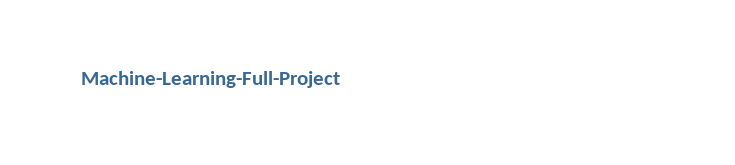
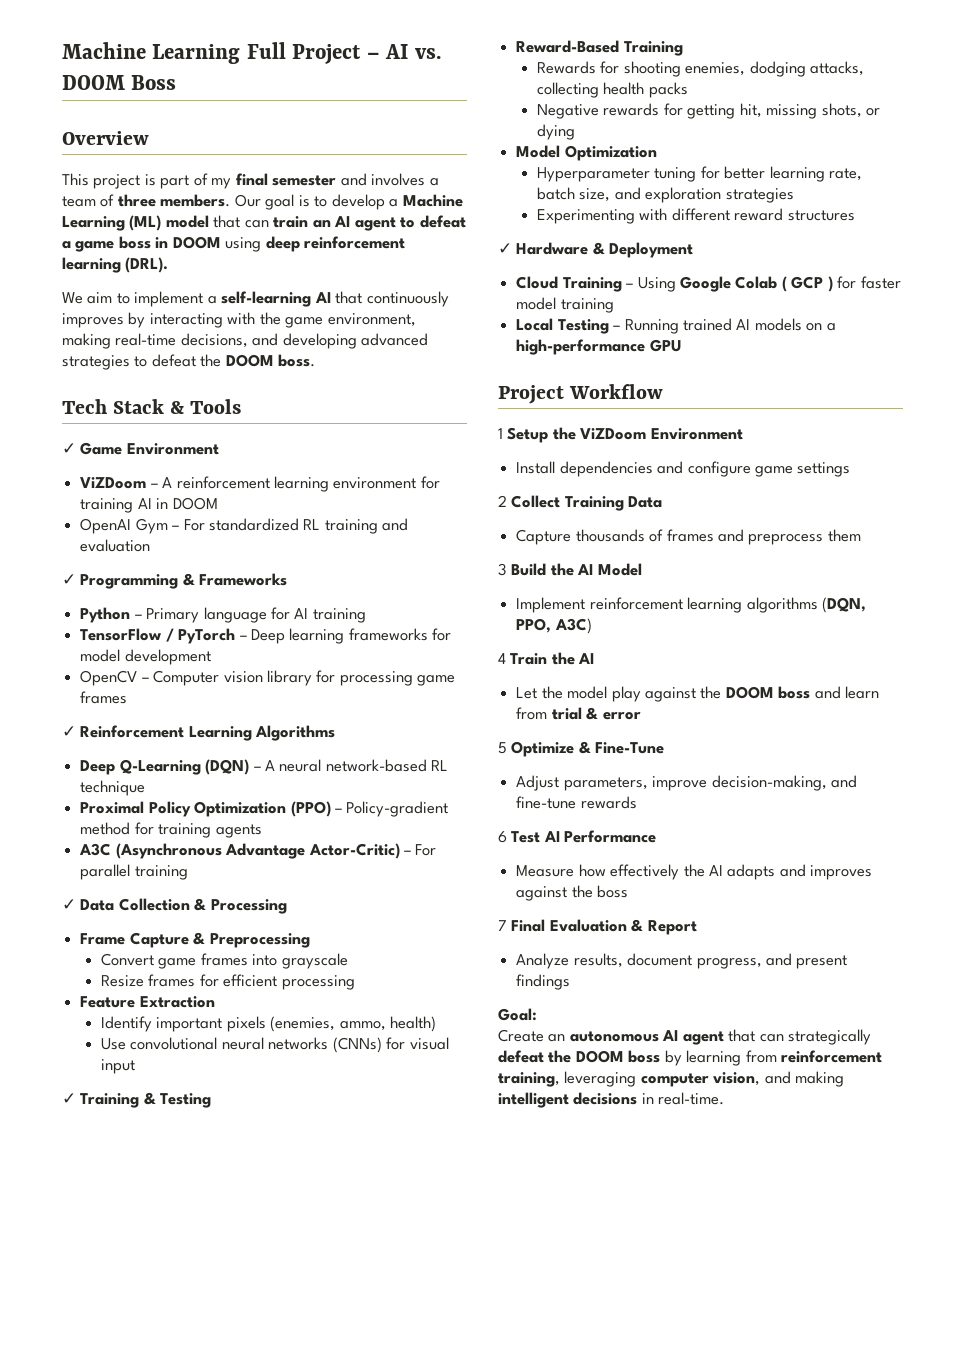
- Machine-Learning-Full-Project
+ Machine Learning Full Project – AI vs. DOOM Boss
+ Overview
+ This project is part of my final semester and involves a team of three members. Our goal is to develop a Machine Learning (ML) model that can train an AI agent to defeat a game boss in DOOM using deep reinforcement learning (DRL).
+ We aim to implement a self-learning AI that continuously improves by interacting with the game environment, making real-time decisions, and developing advanced strategies to defeat the DOOM boss.
+ Tech Stack & Tools
+ ✓ Game Environment
+ ViZDoom – A reinforcement learning environment for training AI in DOOM
+ OpenAI Gym – For standardized RL training and evaluation
+ ✓ Programming & Frameworks
+ Python – Primary language for AI training
+ TensorFlow / PyTorch – Deep learning frameworks for model development
+ OpenCV – Computer vision library for processing game frames
+ ✓ Reinforcement Learning Algorithms
+ Deep Q-Learning (DQN) – A neural network-based RL technique
+ Proximal Policy Optimization (PPO) – Policy-gradient method for training agents
+ A3C (Asynchronous Advantage Actor-Critic) – For parallel training
+ ✓ Data Collection & Processing
+ Frame Capture & Preprocessing
+ Convert game frames into grayscale
+ Resize frames for efficient processing
+ Feature Extraction
+ Identify important pixels (enemies, ammo, health)
+ Use convolutional neural networks (CNNs) for visual input
+ ✓ Training & Testing
+ Reward-Based Training
+ Rewards for shooting enemies, dodging attacks, collecting health packs
+ Negative rewards for getting hit, missing shots, or dying
+ Model Optimization
+ Hyperparameter tuning for better learning rate, batch size, and exploration strategies
+ Experimenting with different reward structures
+ ✓ Hardware & Deployment
+ Cloud Training – Using Google Colab ( GCP ) for faster model training
+ Local Testing – Running trained AI models on a high-performance GPU
+ Project Workflow
+ 1 Setup the ViZDoom Environment
+ Install dependencies and configure game settings
+ 2 Collect Training Data
+ Capture thousands of frames and preprocess them
+ 3 Build the AI Model
+ Implement reinforcement learning algorithms (DQN, PPO, A3C)
+ 4 Train the AI
+ Let the model play against the DOOM boss and learn from trial & error
+ 5 Optimize & Fine-Tune
+ Adjust parameters, improve decision-making, and fine-tune rewards
+ 6 Test AI Performance
+ Measure how effectively the AI adapts and improves against the boss
+ 7 Final Evaluation & Report
+ Analyze results, document progress, and present findings
+ Goal:
+ Create an autonomous AI agent that can strategically defeat the DOOM boss by learning from reinforcement training, leveraging computer vision, and making intelligent decisions in real-time.

